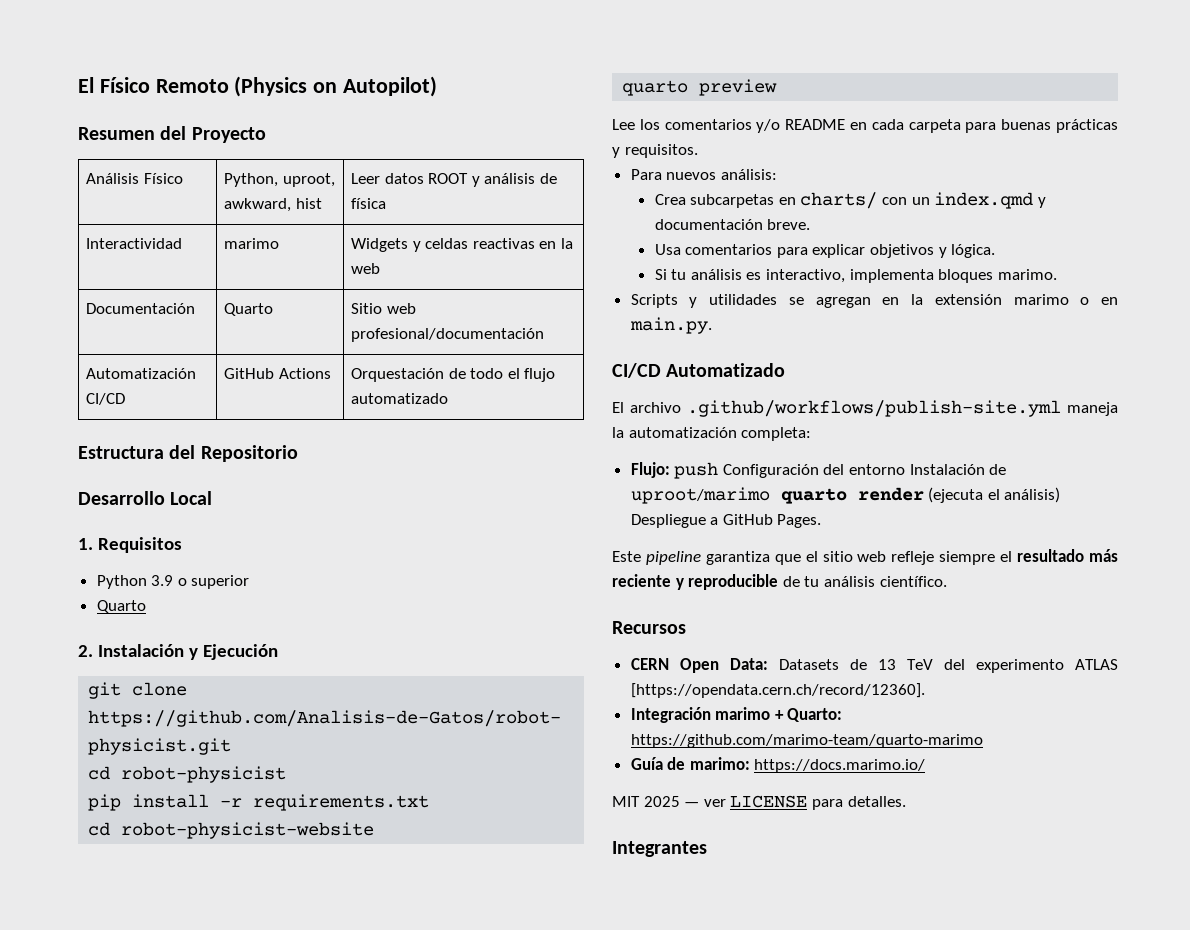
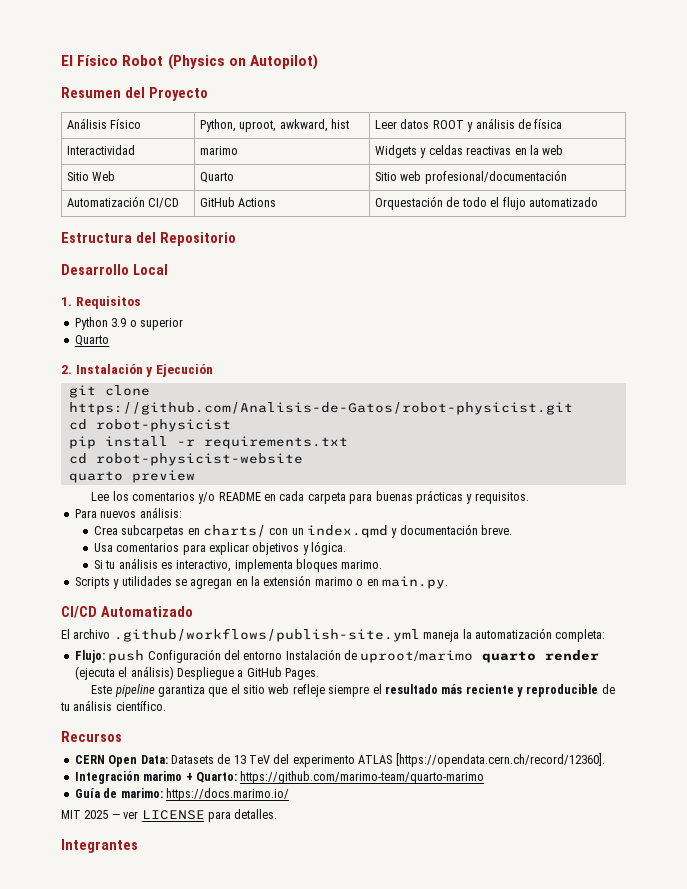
- El Físico Remoto (Physics on Autopilot)
+ El Físico Robot (Physics on Autopilot)
- Documentación | Quarto | Sitio web profesional/documentación
+ Sitio Web | Quarto | Sitio web profesional/documentación

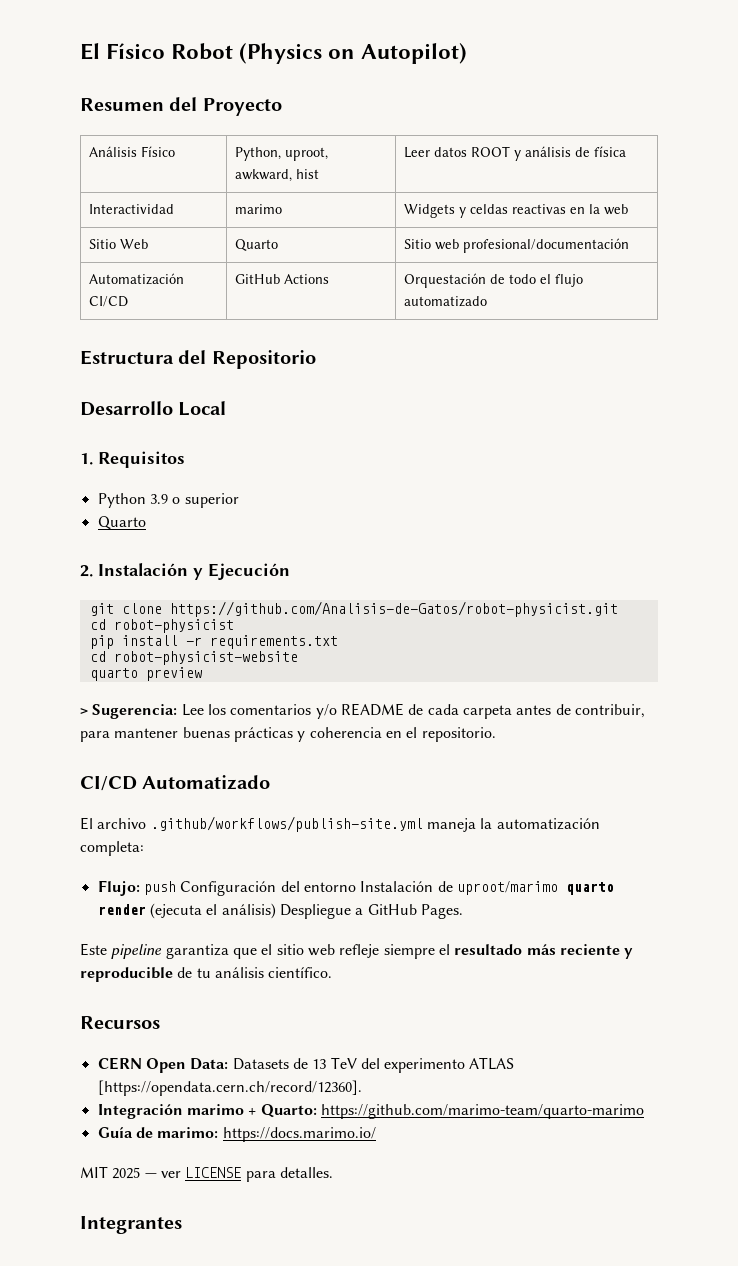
- Lee los comentarios y/o README en cada carpeta para buenas prácticas y requisitos.
- Para nuevos análisis:
- Crea subcarpetas en charts/ con un index.qmd y documentación breve.
- Usa comentarios para explicar objetivos y lógica.
- Si tu análisis es interactivo, implementa bloques marimo.
- Scripts y utilidades se agregan en la extensión marimo o en main.py.
+ > Sugerencia: Lee los comentarios y/o README de cada carpeta antes de contribuir, para mantener buenas prácticas y coherencia en el repositorio.

